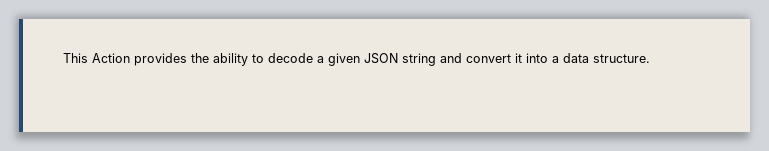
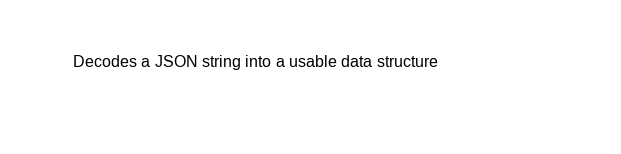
- This Action provides the ability to decode a given JSON string and convert it into a data structure.
+ Decodes a JSON string into a usable data structure

